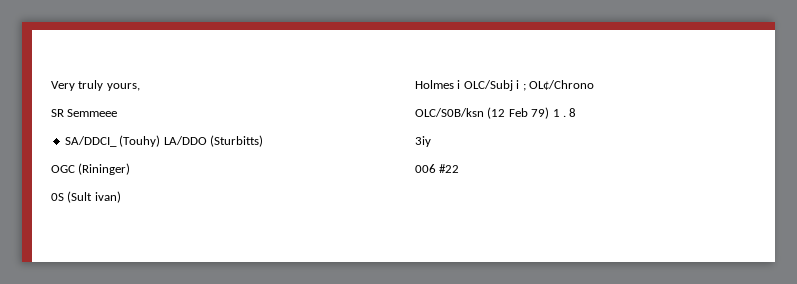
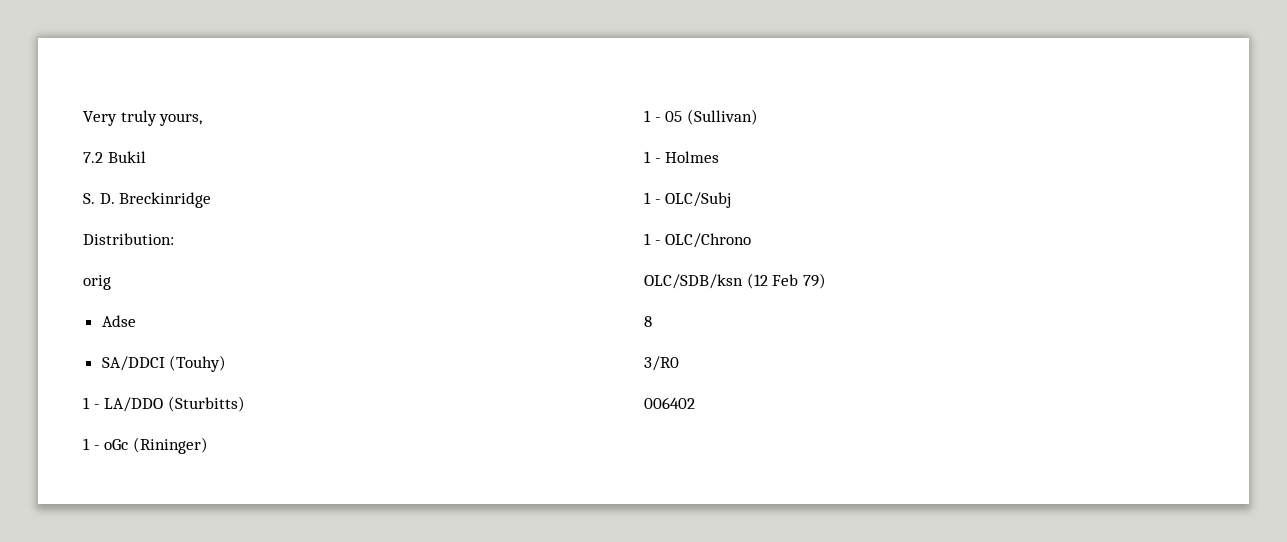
- SR Semmeee
- SA/DDCI_ (Touhy) LA/DDO (Sturbitts)
+ 7.2 Bukil
+ S. D. Breckinridge
+ Distribution:
+ orig
+ Adse
+ SA/DDCI (Touhy)
+ 1 - LA/DDO (Sturbitts)
- OGC (Rininger)
- 0S (Sult ivan)
- Holmes i OLC/Subj i ; OL¢/Chrono
- OLC/S0B/ksn (12 Feb 79) 1 . 8
+ 1 - oGc (Rininger)
+ 1 - 05 (Sullivan)
+ 1 - Holmes
+ 1 - OLC/Subj
+ 1 - OLC/Chrono
+ OLC/SDB/ksn (12 Feb 79)
+ 8
- 3iy
- 006 #22
+ 3/R0
+ 006402

